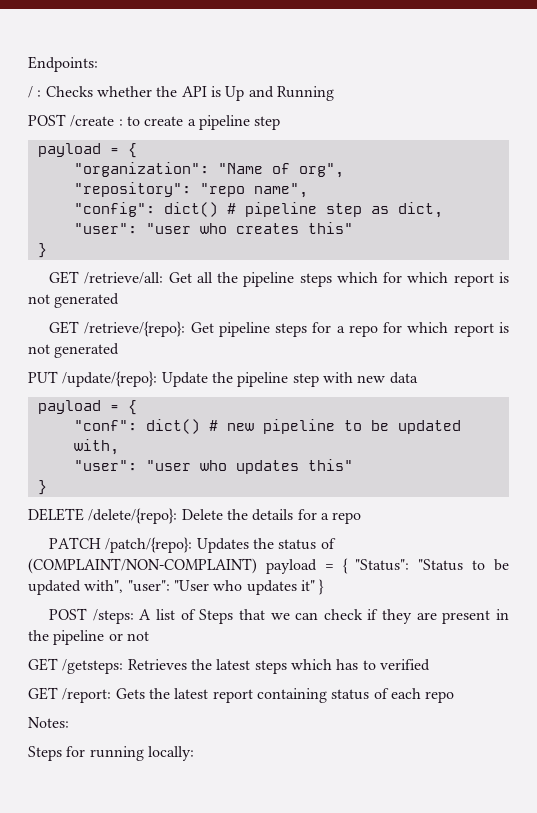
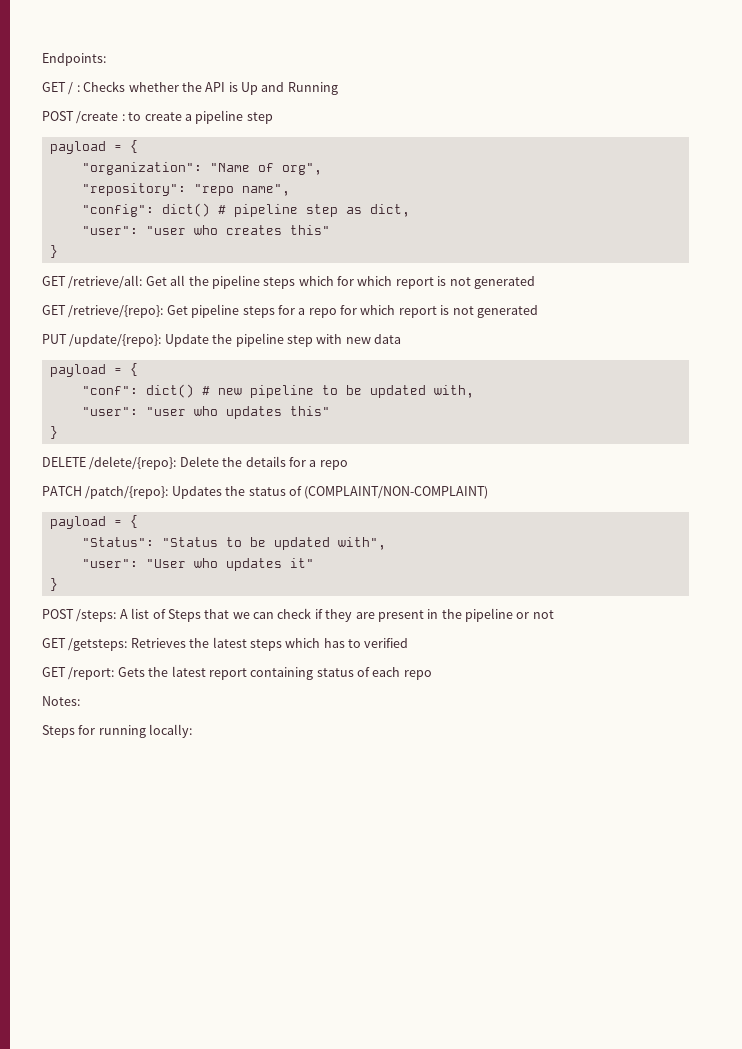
- / : Checks whether the API is Up and Running
+ GET / : Checks whether the API is Up and Running
- PATCH /patch/{repo}: Updates the status of (COMPLAINT/NON-COMPLAINT) payload = { "Status": "Status to be updated with", "user": "User who updates it" }
+ PATCH /patch/{repo}: Updates the status of (COMPLAINT/NON-COMPLAINT)
+ payload = {
+ "Status": "Status to be updated with",
+ "user": "User who updates it"
+ }

